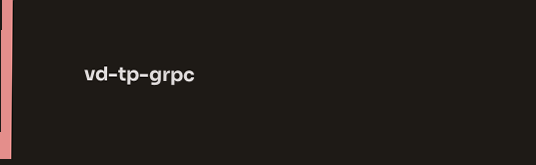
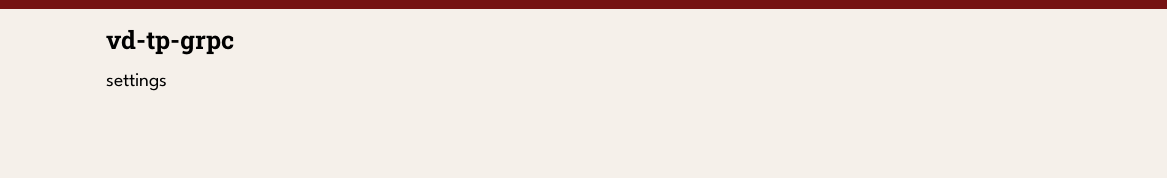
+ settings

